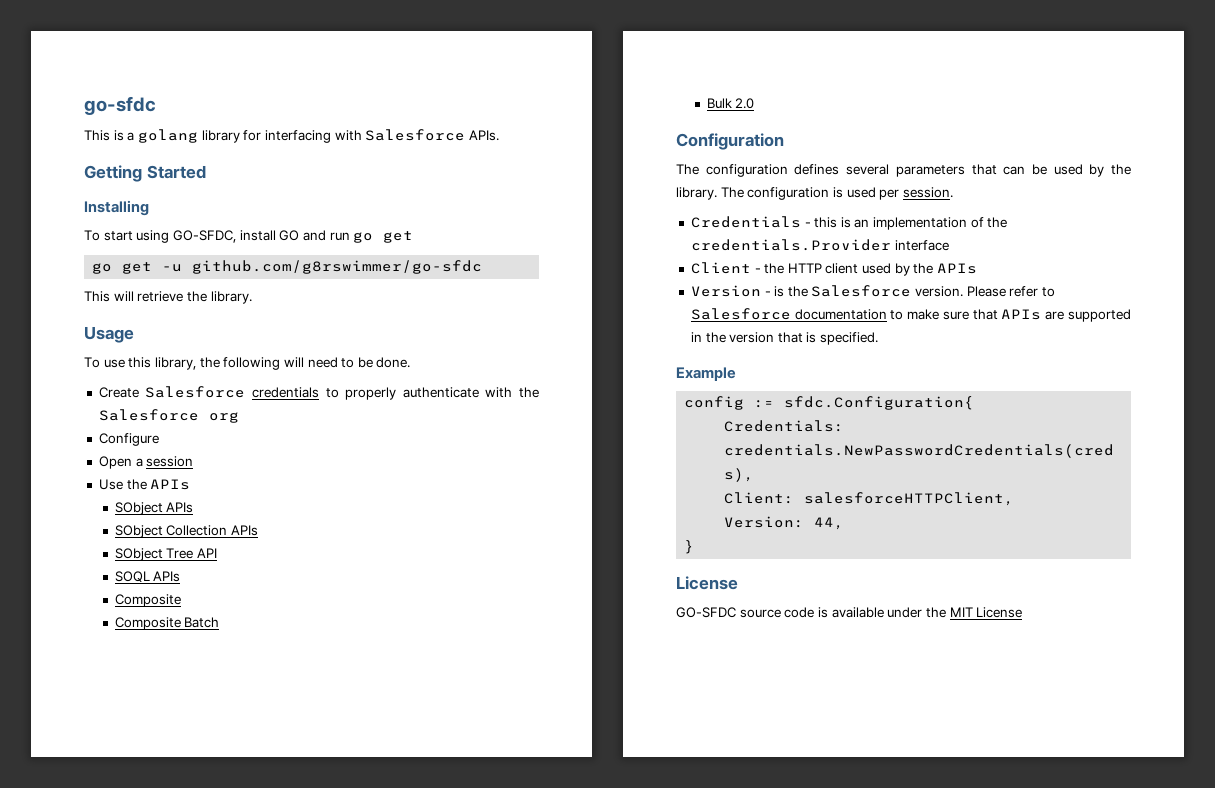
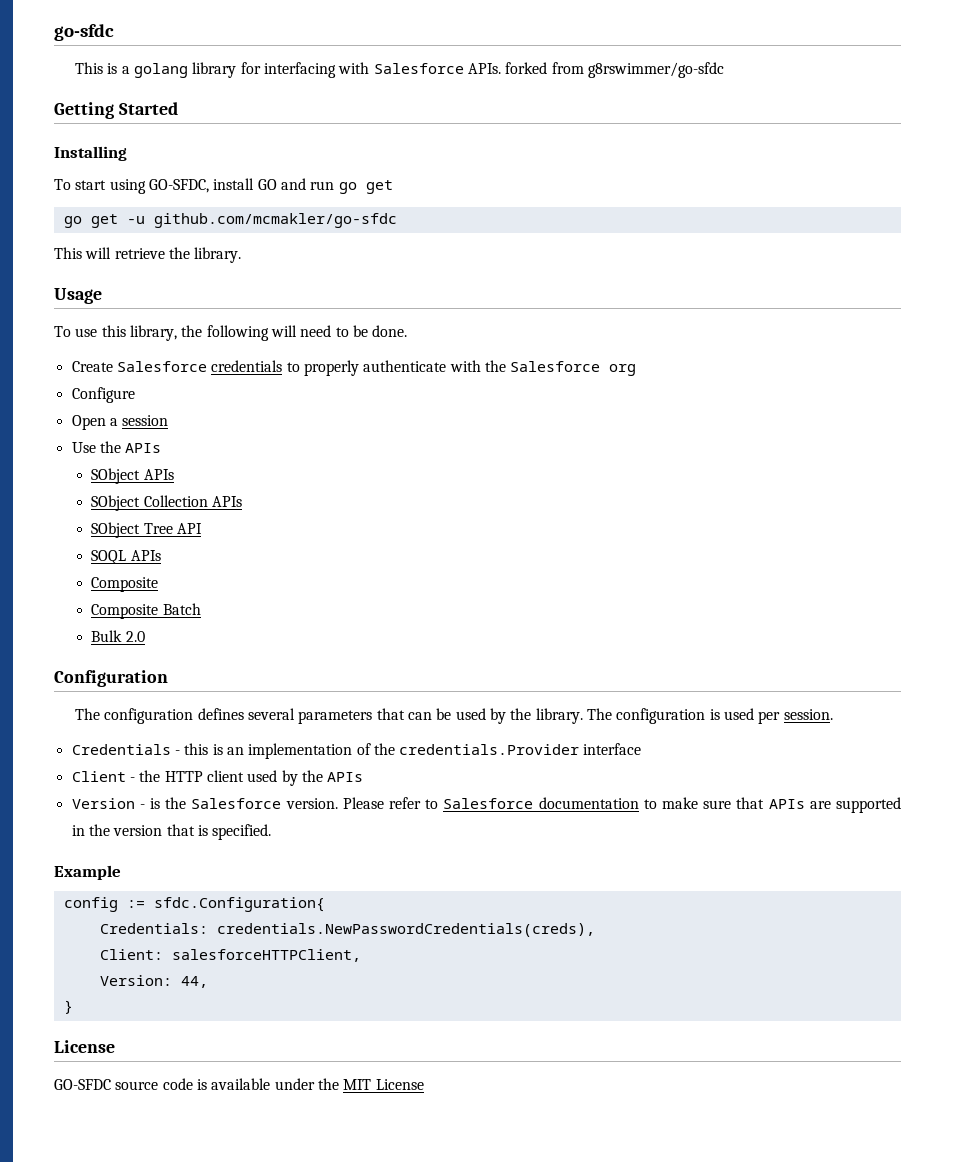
- This is a golang library for interfacing with Salesforce APIs.
+ This is a golang library for interfacing with Salesforce APIs. forked from g8rswimmer/go-sfdc
- go get -u github.com/g8rswimmer/go-sfdc
+ go get -u github.com/mcmakler/go-sfdc

